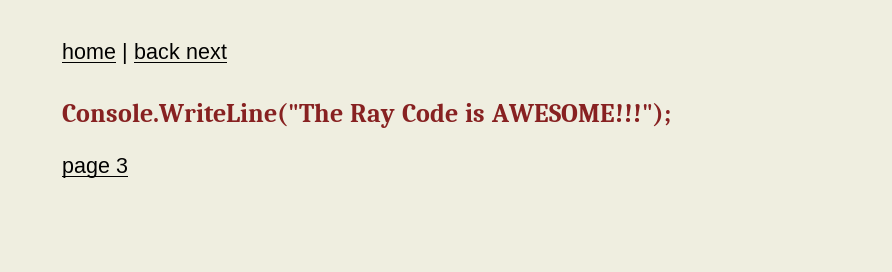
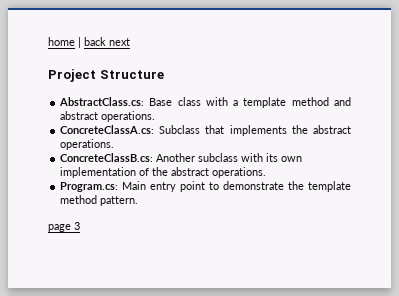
- Console.WriteLine("The Ray Code is AWESOME!!!");
+ Project Structure
+ AbstractClass.cs: Base class with a template method and abstract operations.
+ ConcreteClassA.cs: Subclass that implements the abstract operations.
+ ConcreteClassB.cs: Another subclass with its own implementation of the abstract operations.
+ Program.cs: Main entry point to demonstrate the template method pattern.

